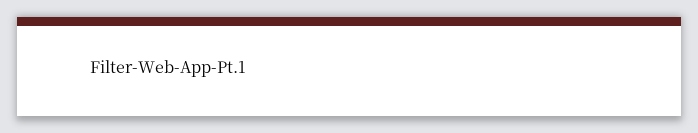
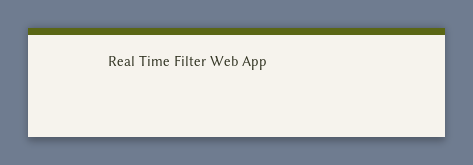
- Filter-Web-App-Pt.1
+ Real Time Filter Web App

